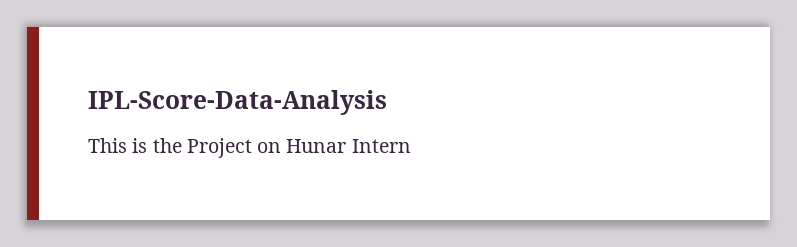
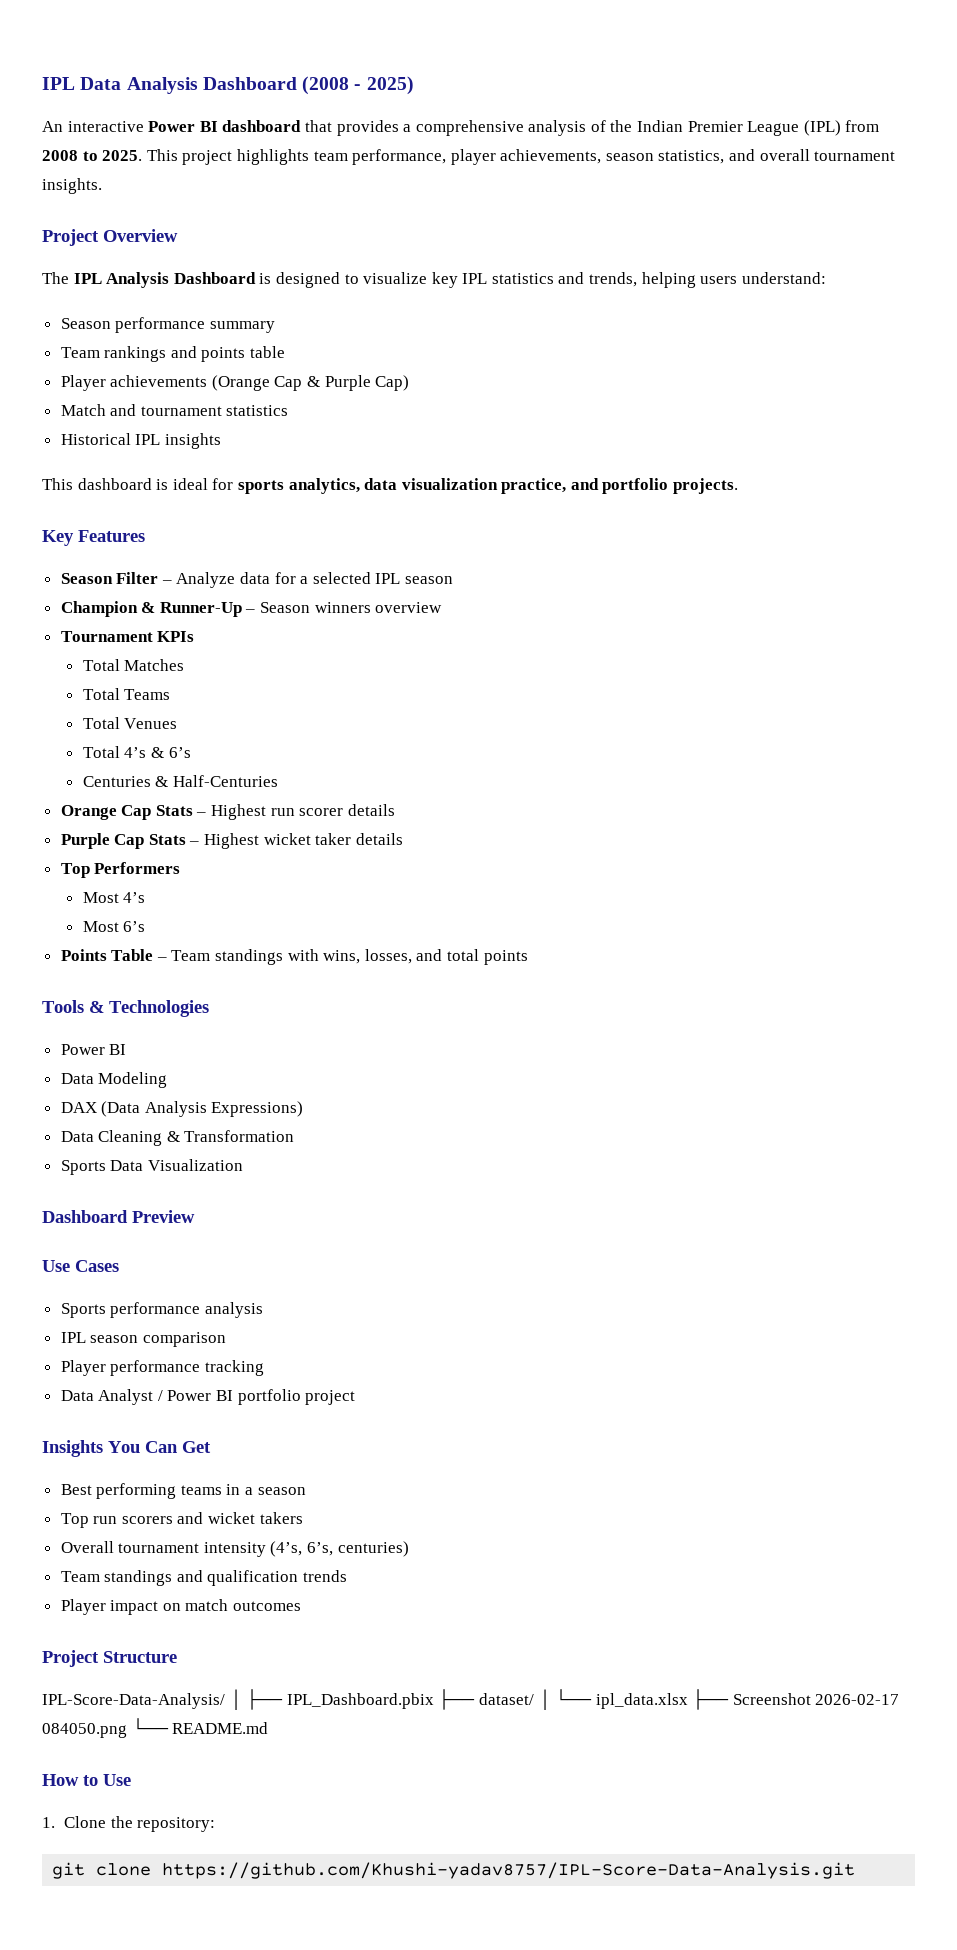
- IPL-Score-Data-Analysis
- This is the Project on Hunar Intern
+ IPL Data Analysis Dashboard (2008 - 2025)
+ An interactive Power BI dashboard that provides a comprehensive analysis of the Indian Premier League (IPL) from 2008 to 2025. This project highlights team performance, player achievements, season statistics, and overall tournament insights.
+ Project Overview
+ The IPL Analysis Dashboard is designed to visualize key IPL statistics and trends, helping users understand:
+ Season performance summary
+ Team rankings and points table
+ Player achievements (Orange Cap & Purple Cap)
+ Match and tournament statistics
+ Historical IPL insights
+ This dashboard is ideal for sports analytics, data visualization practice, and portfolio projects.
+ Key Features
+ Season Filter – Analyze data for a selected IPL season
+ Champion & Runner-Up – Season winners overview
+ Tournament KPIs
+ Total Matches
+ Total Teams
+ Total Venues
+ Total 4’s & 6’s
+ Centuries & Half-Centuries
+ Orange Cap Stats – Highest run scorer details
+ Purple Cap Stats – Highest wicket taker details
+ Top Performers
+ Most 4’s
+ Most 6’s
+ Points Table – Team standings with wins, losses, and total points
+ Tools & Technologies
+ Power BI
+ Data Modeling
+ DAX (Data Analysis Expressions)
+ Data Cleaning & Transformation
+ Sports Data Visualization
+ Dashboard Preview
+ Use Cases
+ Sports performance analysis
+ IPL season comparison
+ Player performance tracking
+ Data Analyst / Power BI portfolio project
+ Insights You Can Get
+ Best performing teams in a season
+ Top run scorers and wicket takers
+ Overall tournament intensity (4’s, 6’s, centuries)
+ Team standings and qualification trends
+ Player impact on match outcomes
+ Project Structure
+ IPL-Score-Data-Analysis/ │ ├── IPL_Dashboard.pbix ├── dataset/ │ └── ipl_data.xlsx ├── Screenshot 2026-02-17 084050.png └── README.md
+ How to Use
+ 1. Clone the repository:
+ git clone https://github.com/Khushi-yadav8757/IPL-Score-Data-Analysis.git

